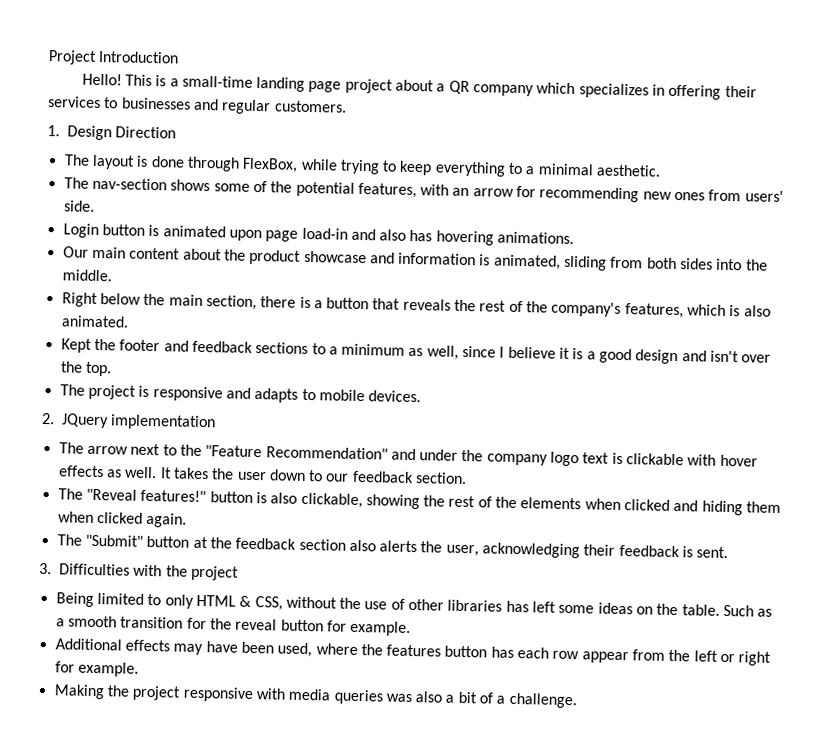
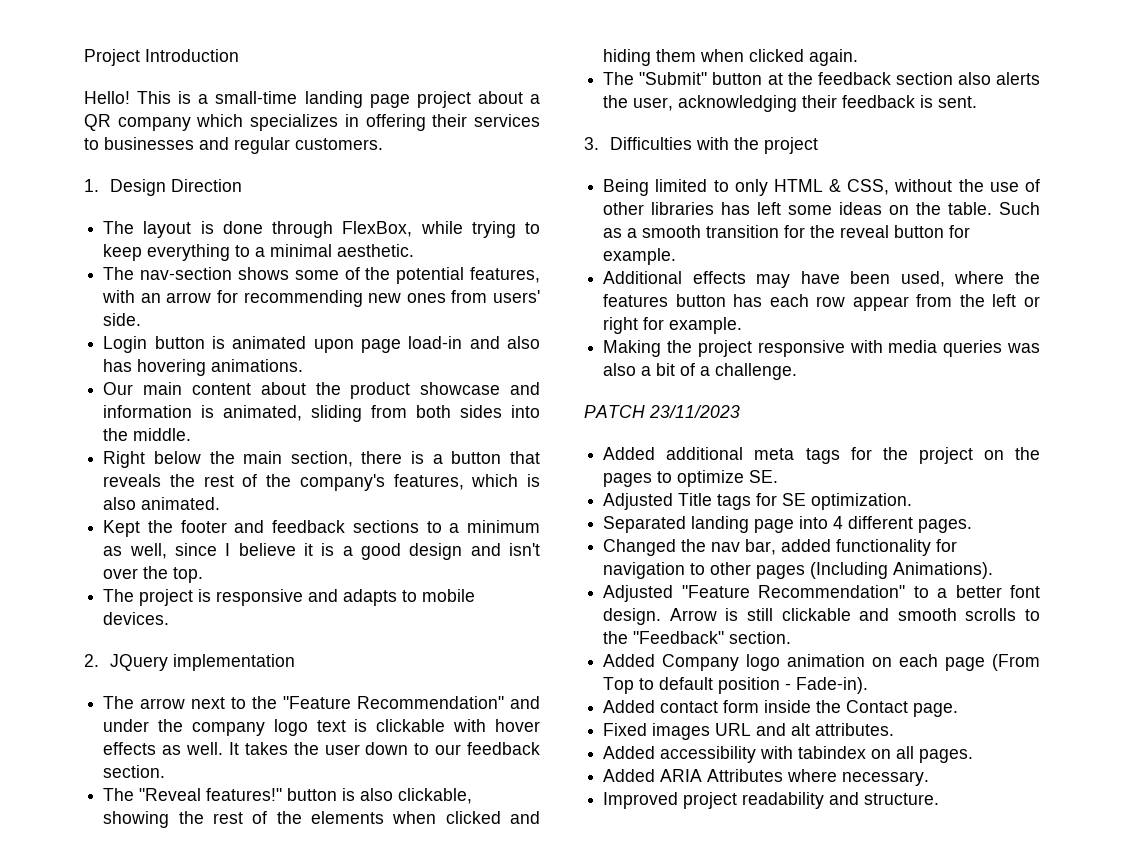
+ PATCH 23/11/2023
+ Added additional meta tags for the project on the pages to optimize SE.
+ Adjusted Title tags for SE optimization.
+ Separated landing page into 4 different pages.
+ Changed the nav bar, added functionality for navigation to other pages (Including Animations).
+ Adjusted "Feature Recommendation" to a better font design. Arrow is still clickable and smooth scrolls to the "Feedback" section.
+ Added Company logo animation on each page (From Top to default position - Fade-in).
+ Added contact form inside the Contact page.
+ Fixed images URL and alt attributes.
+ Added accessibility with tabindex on all pages.
+ Added ARIA Attributes where necessary.
+ Improved project readability and structure.

